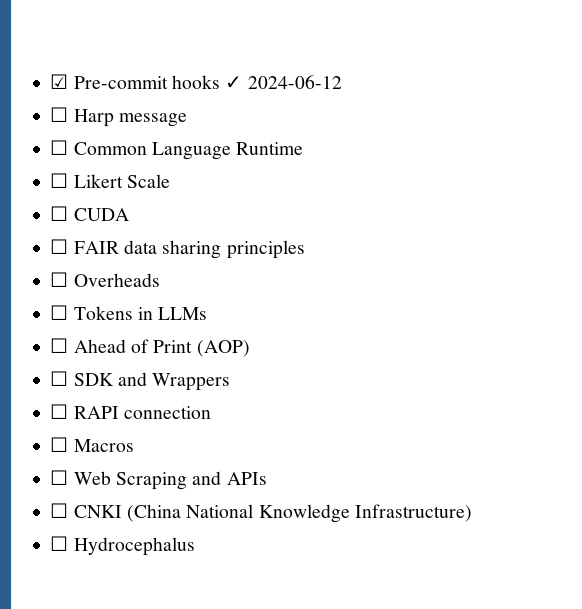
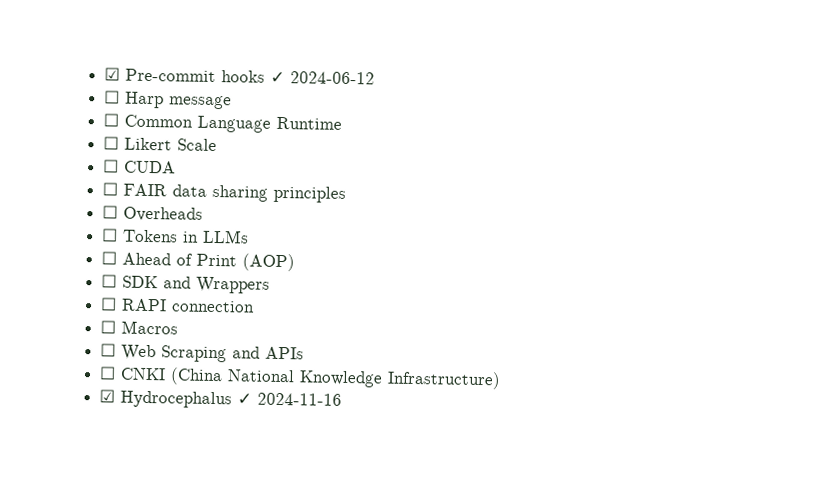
- ☐ Hydrocephalus
+ ☑ Hydrocephalus ✓ 2024-11-16

